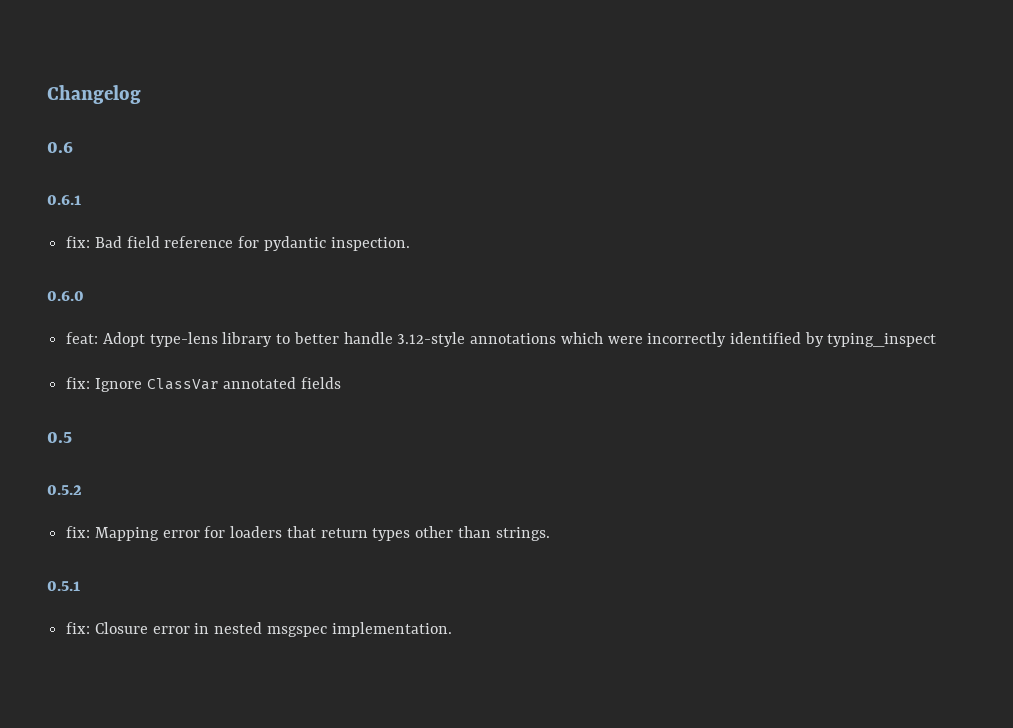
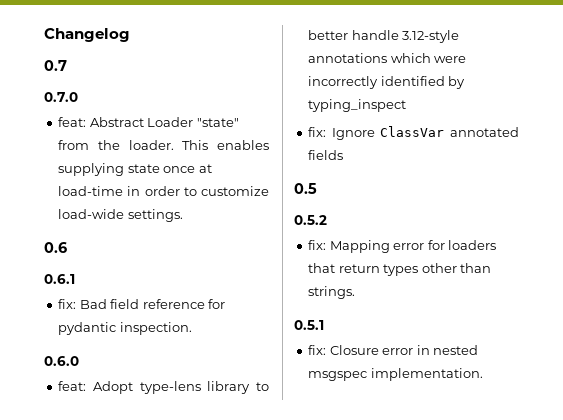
+ 0.7
+ 0.7.0
+ feat: Abstract Loader "state" from the loader. This enables supplying state once at load-time in order to customize load-wide settings.

